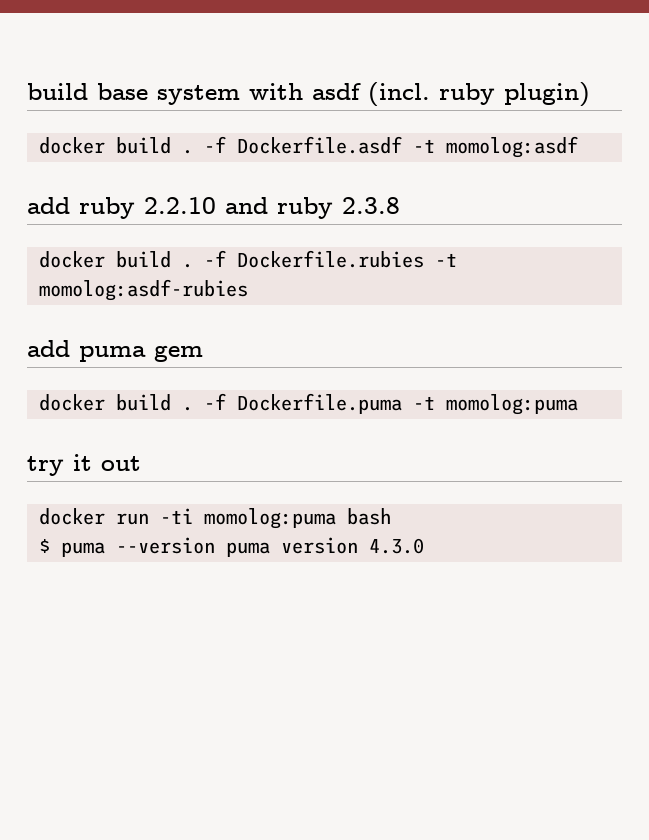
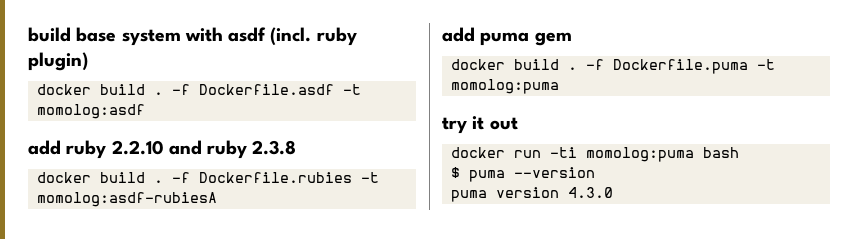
- -f Dockerfile.rubies -t momolog:asdf-rubies
+ -f Dockerfile.rubies -t momolog:asdf-rubiesA
- $ puma --version puma version 4.3.0
+ $ puma --version
+ puma version 4.3.0

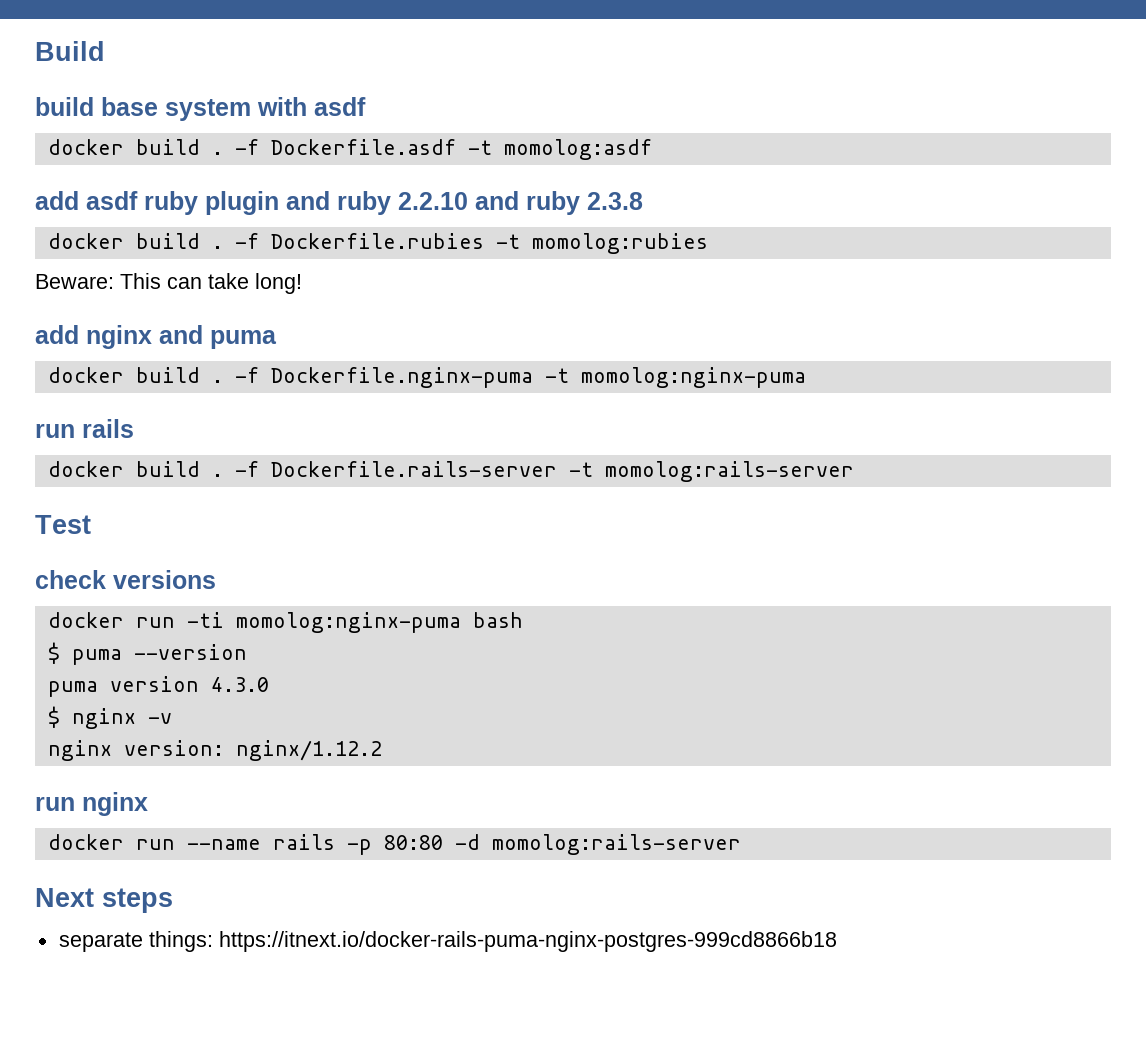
+ Build
- build base system with asdf (incl. ruby plugin)
+ build base system with asdf
- add ruby 2.2.10 and ruby 2.3.8
+ add asdf ruby plugin and ruby 2.2.10 and ruby 2.3.8
- -f Dockerfile.rubies -t momolog:asdf-rubiesA
- add puma gem
- docker build . -f Dockerfile.puma -t momolog:puma
- try it out
+ -f Dockerfile.rubies -t momolog:rubies
+ Beware: This can take long!
+ add nginx and puma
+ docker build . -f Dockerfile.nginx-puma -t momolog:nginx-puma
+ run rails
+ docker build . -f Dockerfile.rails-server -t momolog:rails-server
+ Test
+ check versions
- docker run -ti momolog:puma bash
+ docker run -ti momolog:nginx-puma bash
+ $ nginx -v
+ nginx version: nginx/1.12.2
+ run nginx
+ docker run --name rails -p 80:80 -d momolog:rails-server
+ Next steps
+ separate things: https://itnext.io/docker-rails-puma-nginx-postgres-999cd8866b18

